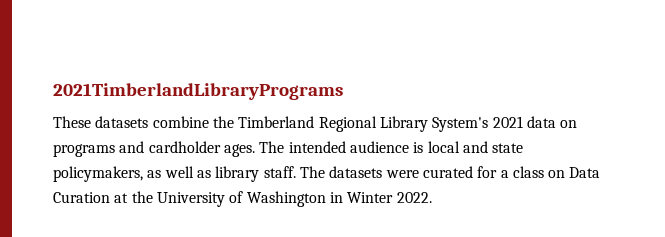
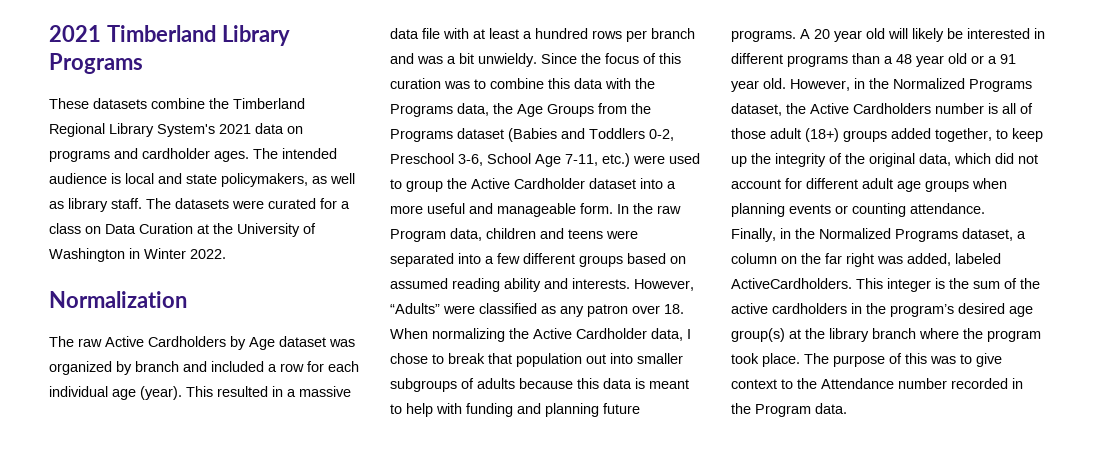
- 2021TimberlandLibraryPrograms
+ 2021 Timberland Library Programs
+ Normalization
+ The raw Active Cardholders by Age dataset was organized by branch and included a row for each individual age (year). This resulted in a massive data file with at least a hundred rows per branch and was a bit unwieldy. Since the focus of this curation was to combine this data with the Programs data, the Age Groups from the Programs dataset (Babies and Toddlers 0-2, Preschool 3-6, School Age 7-11, etc.) were used to group the Active Cardholder dataset into a more useful and manageable form. In the raw Program data, children and teens were separated into a few different groups based on assumed reading ability and interests. However, “Adults” were classified as any patron over 18. When normalizing the Active Cardholder data, I chose to break that population out into smaller subgroups of adults because this data is meant to help with funding and planning future programs. A 20 year old will likely be interested in different programs than a 48 year old or a 91 year old. However, in the Normalized Programs dataset, the Active Cardholders number is all of those adult (18+) groups added together, to keep up the integrity of the original data, which did not account for different adult age groups when planning events or counting attendance.
+ Finally, in the Normalized Programs dataset, a column on the far right was added, labeled ActiveCardholders. This integer is the sum of the active cardholders in the program’s desired age group(s) at the library branch where the program took place. The purpose of this was to give context to the Attendance number recorded in the Program data.

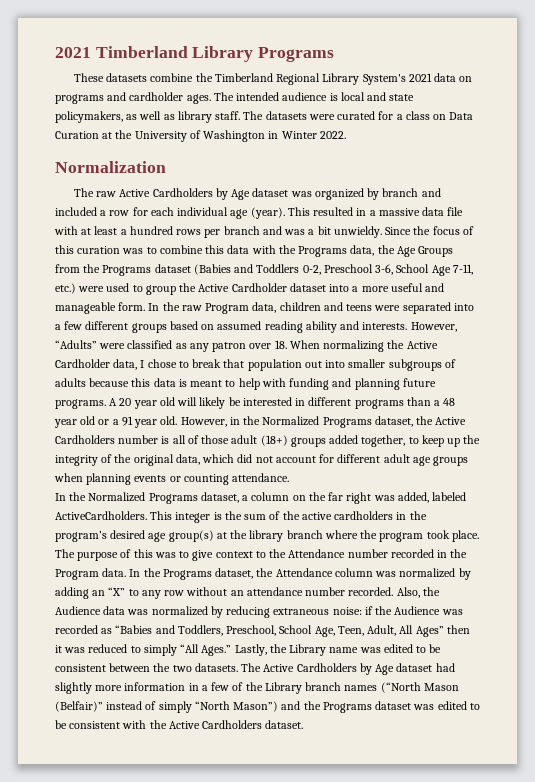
- Finally, in the Normalized Programs dataset, a column on the far right was added, labeled ActiveCardholders.
+ In the Normalized Programs dataset, a column on the far right was added, labeled ActiveCardholders.
+ In the Programs dataset, the Attendance column was normalized by adding an “X” to any row without an attendance number recorded. Also, the Audience data was normalized by reducing extraneous noise: if the Audience was recorded as “Babies and Toddlers, Preschool, School Age, Teen, Adult, All Ages” then it was reduced to simply “All Ages.” Lastly, the Library name was edited to be consistent between the two datasets. The Active Cardholders by Age dataset had slightly more information in a few of the Library branch names (“North Mason (Belfair)” instead of simply “North Mason”) and the Programs dataset was edited to be consistent with the Active Cardholders dataset.

